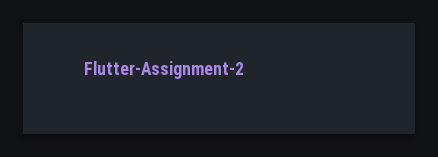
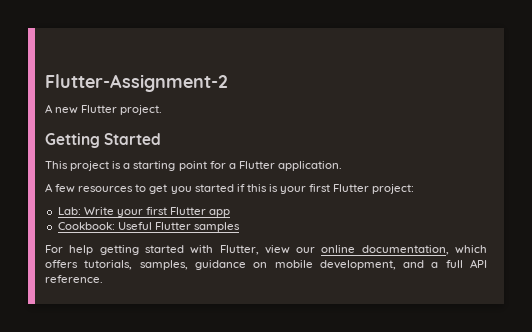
+ A new Flutter project.
+ Getting Started
+ This project is a starting point for a Flutter application.
+ A few resources to get you started if this is your first Flutter project:
+ Lab: Write your first Flutter app
+ Cookbook: Useful Flutter samples
+ For help getting started with Flutter, view our online documentation, which offers tutorials, samples, guidance on mobile development, and a full API reference.

